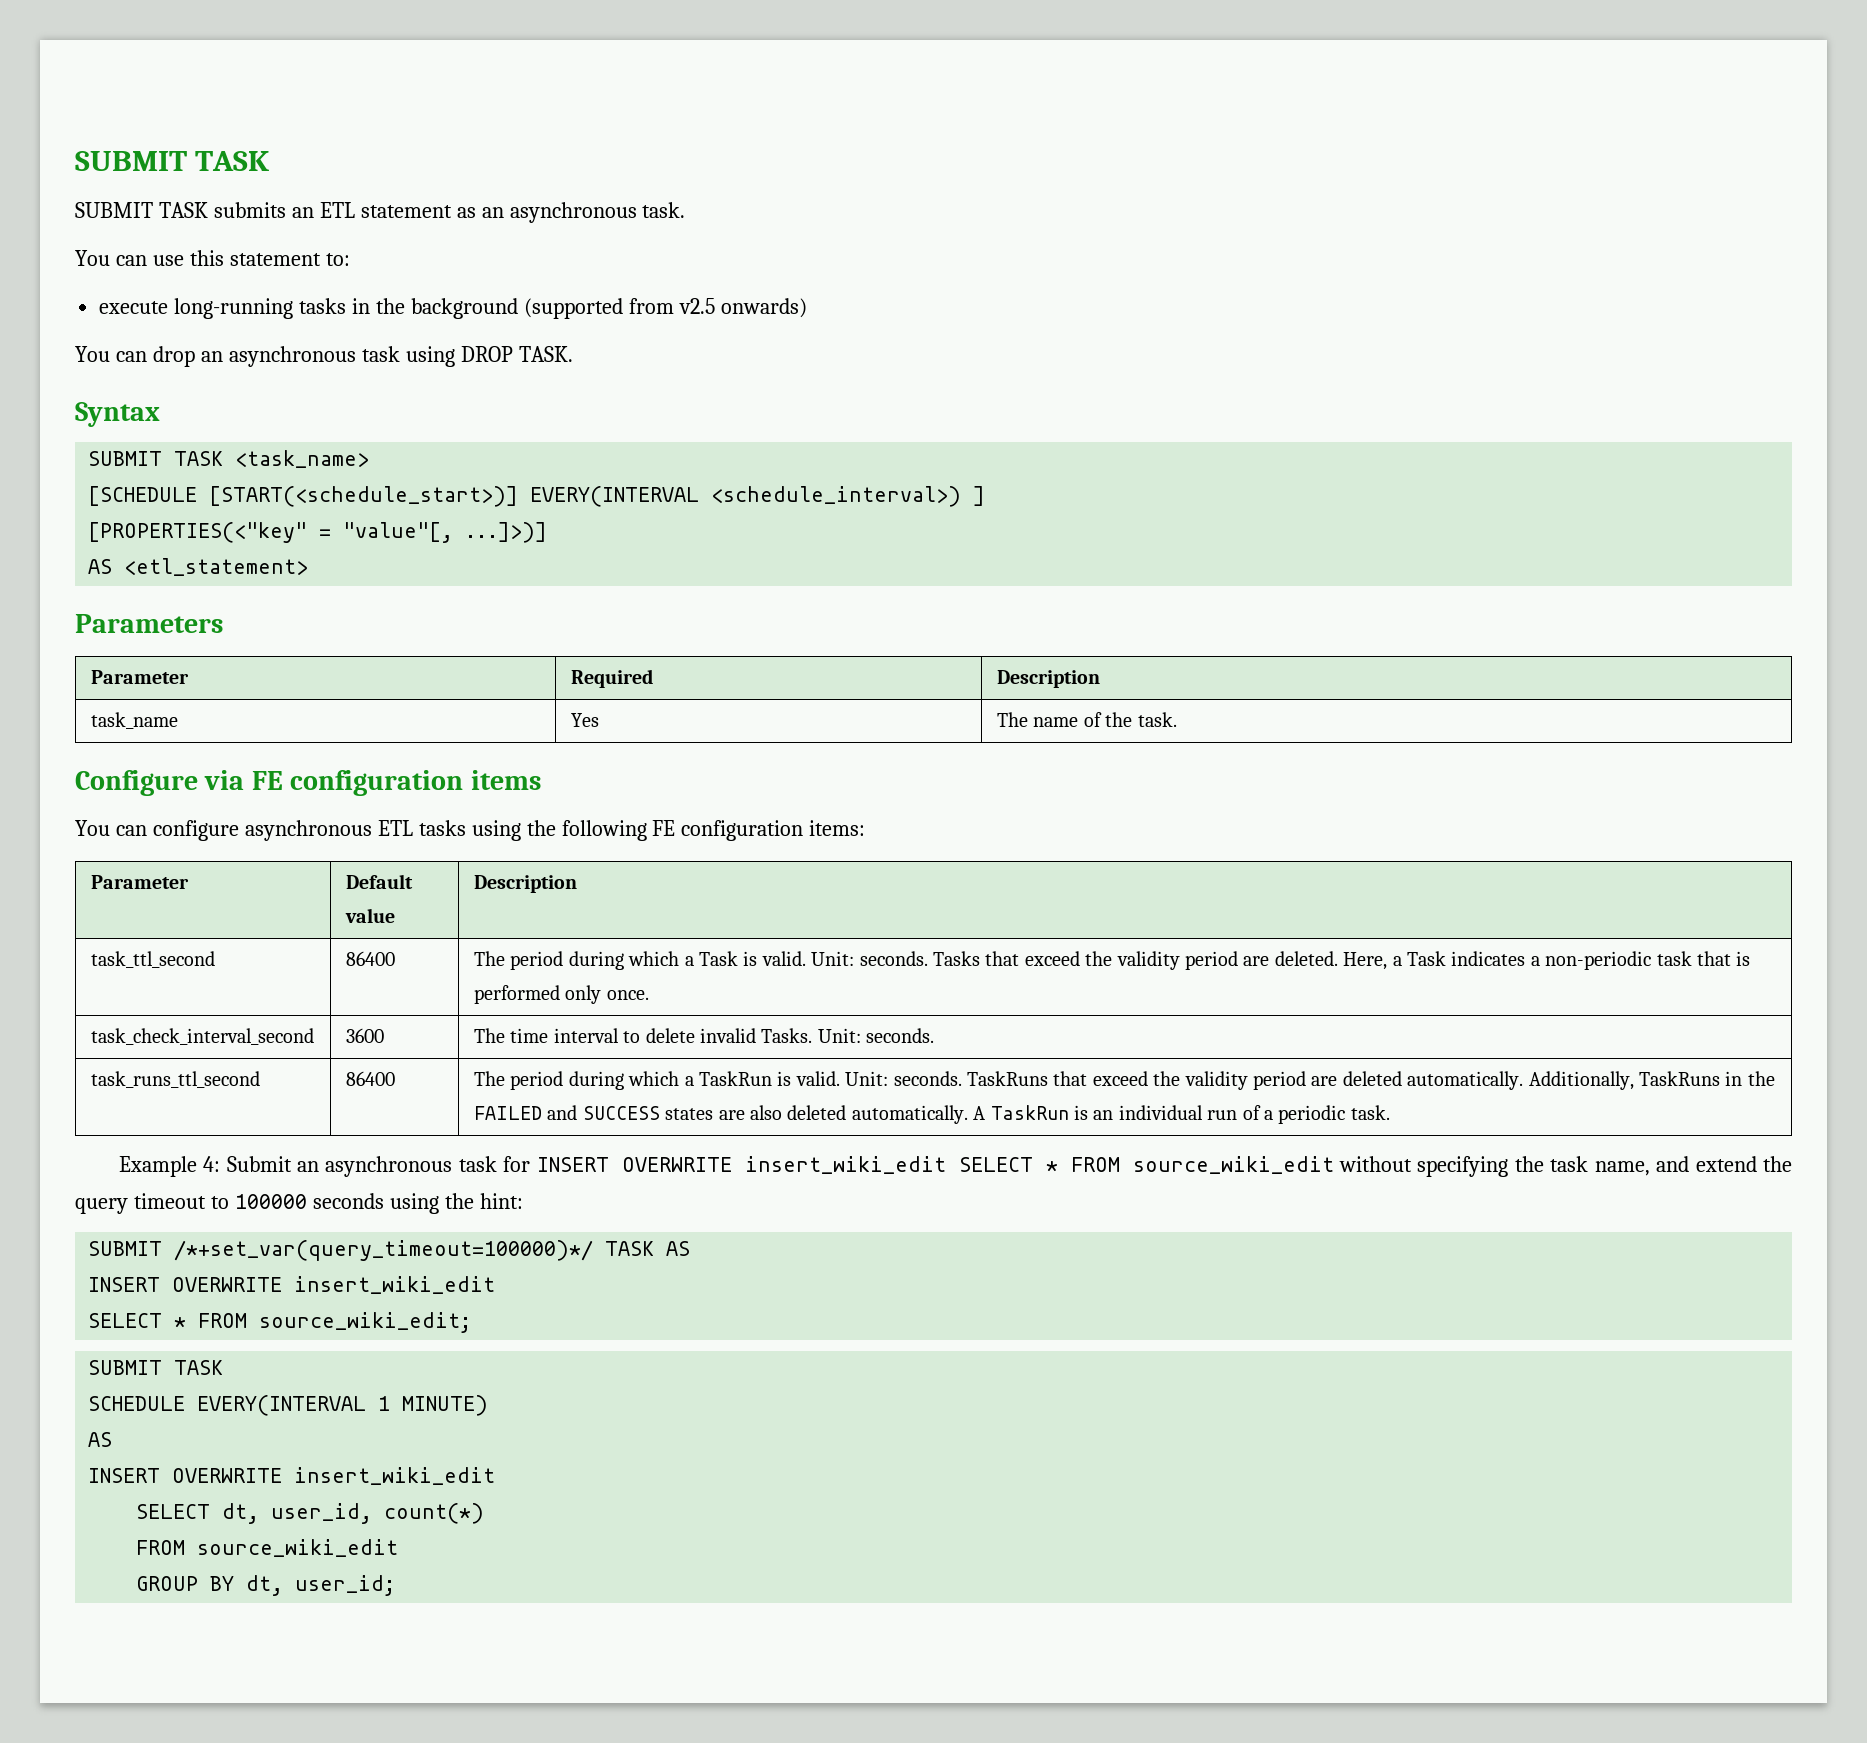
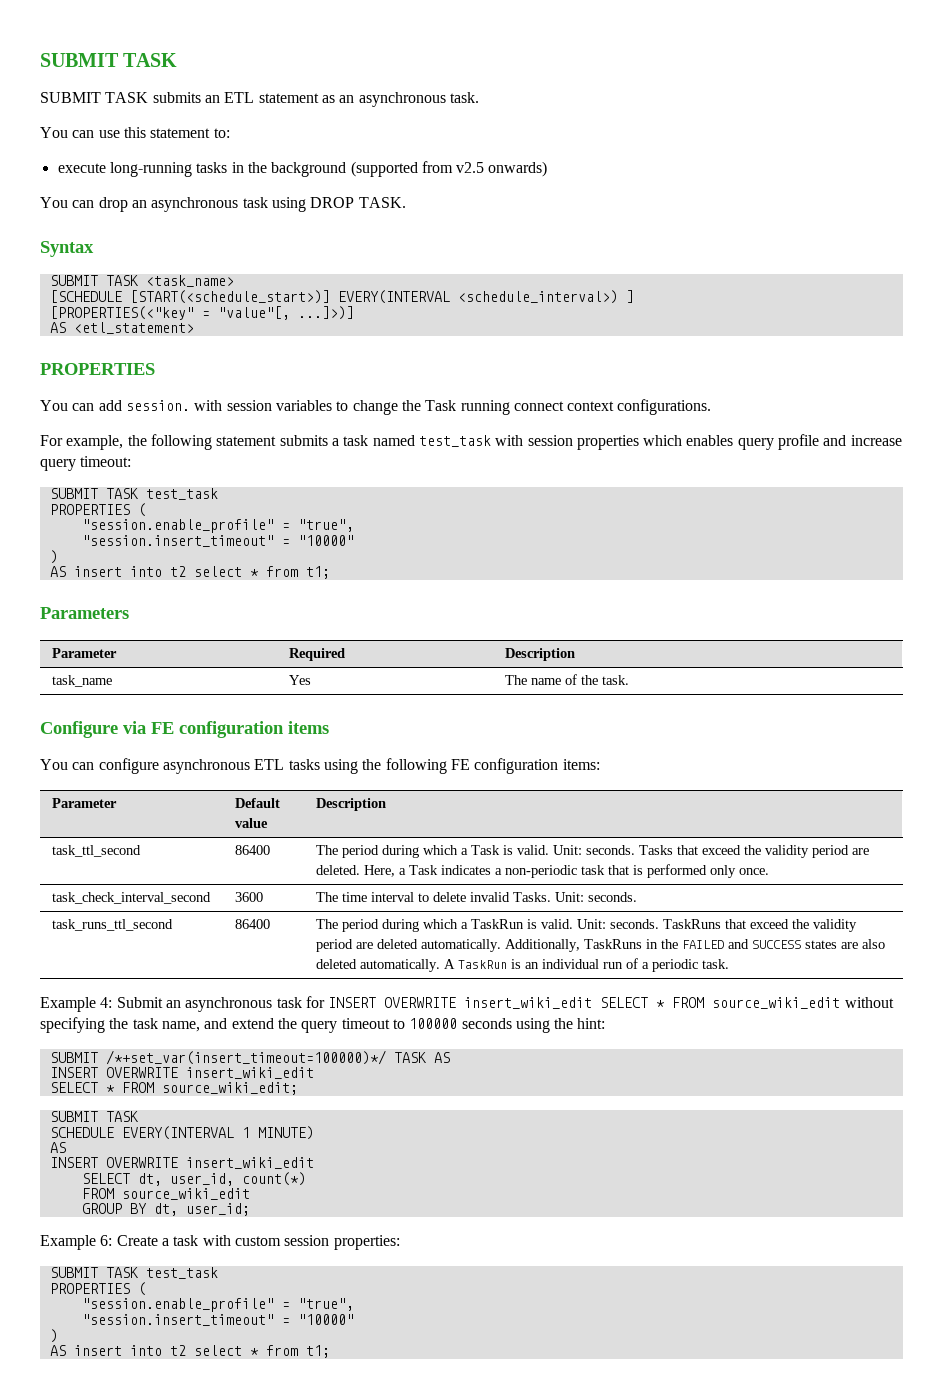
  AS <etl_statement>
+ PROPERTIES
+ You can add session. with session variables to change the Task running connect context configurations.
+ For example, the following statement submits a task named test_task with session properties which enables query profile and increase query timeout:
+ SUBMIT TASK test_task
+ PROPERTIES (
+ "session.enable_profile" = "true",
+ "session.insert_timeout" = "10000"
+ )
+ AS insert into t2 select * from t1;
- SUBMIT /*+set_var(query_timeout=100000)*/ TASK AS
+ SUBMIT /*+set_var(insert_timeout=100000)*/ TASK AS
+ Example 6: Create a task with custom session properties:
+ SUBMIT TASK test_task
+ PROPERTIES (
+ "session.enable_profile" = "true",
+ "session.insert_timeout" = "10000"
+ )
+ AS insert into t2 select * from t1;

